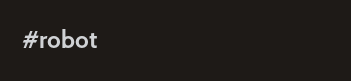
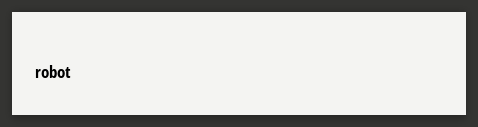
- #robot
+ robot

